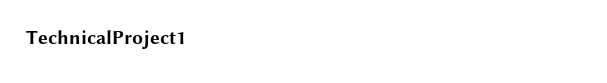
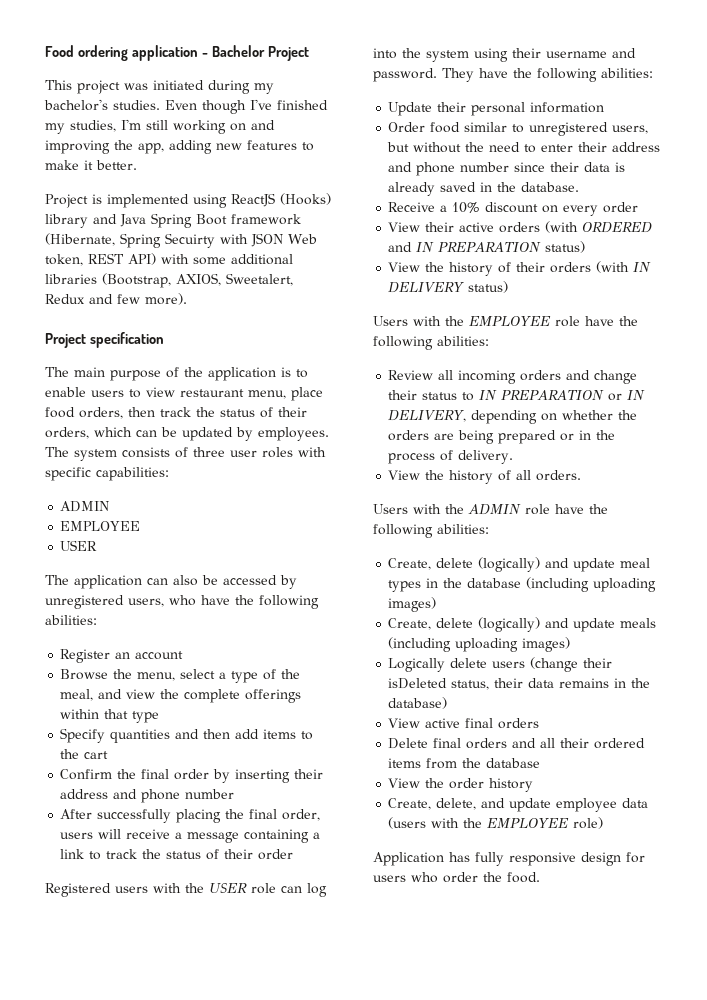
- TechnicalProject1
+ Food ordering application - Bachelor Project
+ This project was initiated during my bachelor's studies. Even though I've finished my studies, I'm still working on and improving the app, adding new features to make it better.
+ Project is implemented using ReactJS (Hooks) library and Java Spring Boot framework (Hibernate, Spring Secuirty with JSON Web token, REST API) with some additional libraries (Bootstrap, AXIOS, Sweetalert, Redux and few more).
+ Project specification
+ The main purpose of the application is to enable users to view restaurant menu, place food orders, then track the status of their orders, which can be updated by employees. The system consists of three user roles with specific capabilities:
+ ADMIN
+ EMPLOYEE
+ USER
+ The application can also be accessed by unregistered users, who have the following abilities:
+ Register an account
+ Browse the menu, select a type of the meal, and view the complete offerings within that type
+ Specify quantities and then add items to the cart
+ Confirm the final order by inserting their address and phone number
+ After successfully placing the final order, users will receive a message containing a link to track the status of their order
+ Registered users with the USER role can log into the system using their username and password. They have the following abilities:
+ Update their personal information
+ Order food similar to unregistered users, but without the need to enter their address and phone number since their data is already saved in the database.
+ Receive a 10% discount on every order
+ View their active orders (with ORDERED and IN PREPARATION status)
+ View the history of their orders (with IN DELIVERY status)
+ Users with the EMPLOYEE role have the following abilities:
+ Review all incoming orders and change their status to IN PREPARATION or IN DELIVERY, depending on whether the orders are being prepared or in the process of delivery.
+ View the history of all orders.
+ Users with the ADMIN role have the following abilities:
+ Create, delete (logically) and update meal types in the database (including uploading images)
+ Create, delete (logically) and update meals (including uploading images)
+ Logically delete users (change their isDeleted status, their data remains in the database)
+ View active final orders
+ Delete final orders and all their ordered items from the database
+ View the order history
+ Create, delete, and update employee data (users with the EMPLOYEE role)
+ Application has fully responsive design for users who order the food.

